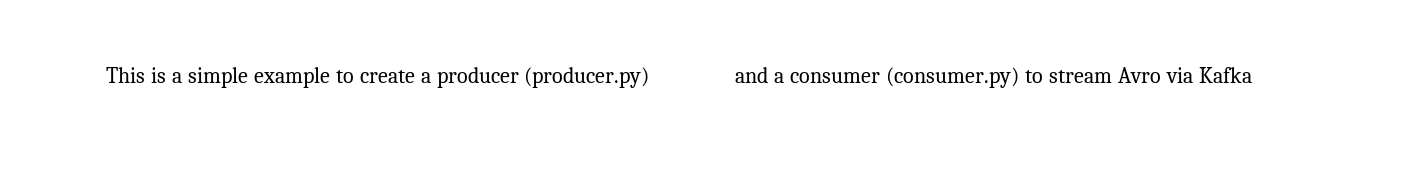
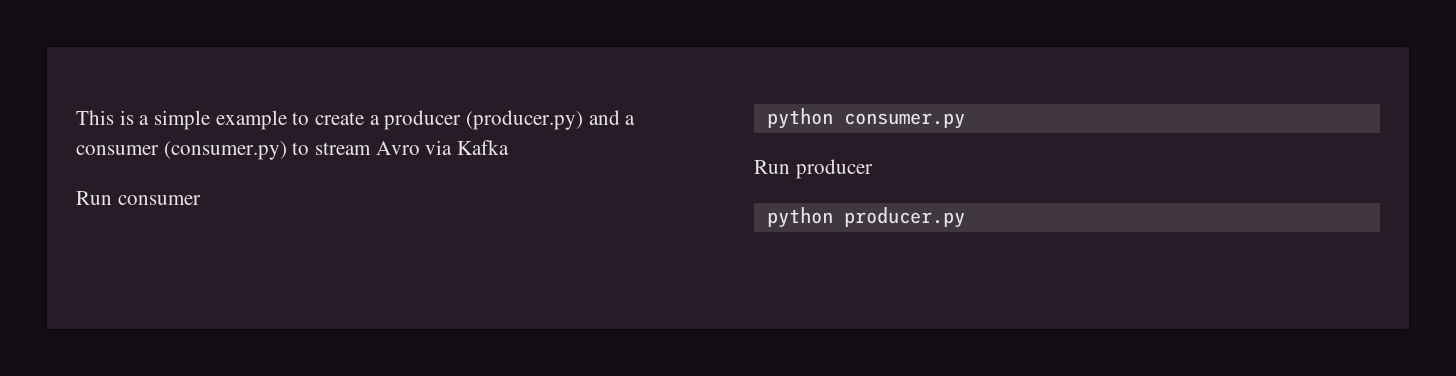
+ Run consumer
+ python consumer.py
+ Run producer
+ python producer.py

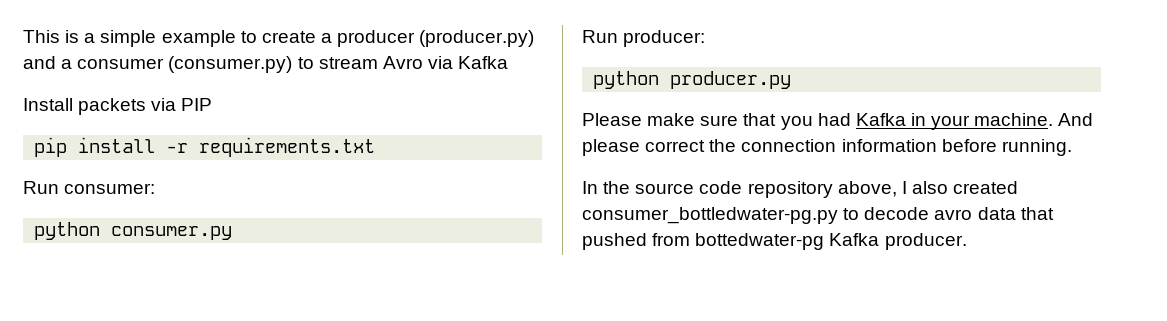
- Run consumer
+ Install packets via PIP
+ pip install -r requirements.txt
+ Run consumer:
- Run producer
+ Run producer:
+ Please make sure that you had Kafka in your machine. And please correct the connection information before running.
+ In the source code repository above, I also created consumer_bottledwater-pg.py to decode avro data that pushed from bottedwater-pg Kafka producer.

